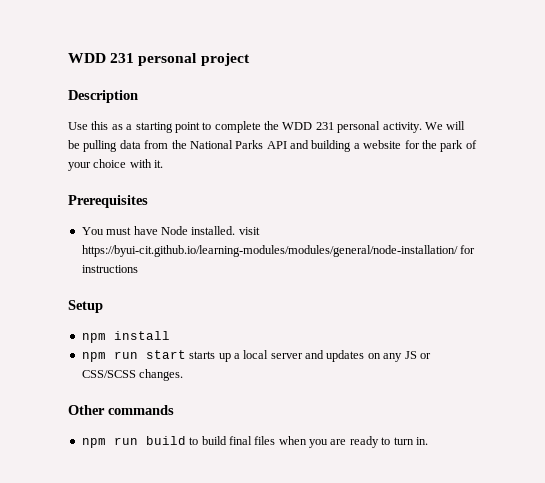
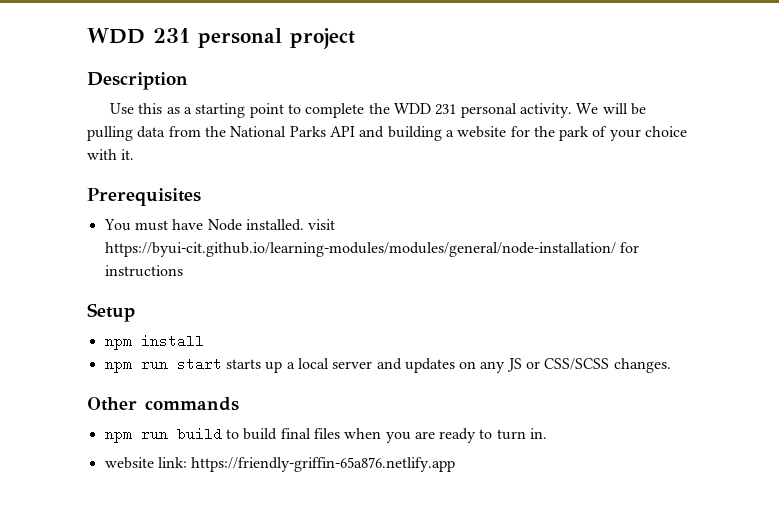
+ website link: https://friendly-griffin-65a876.netlify.app

